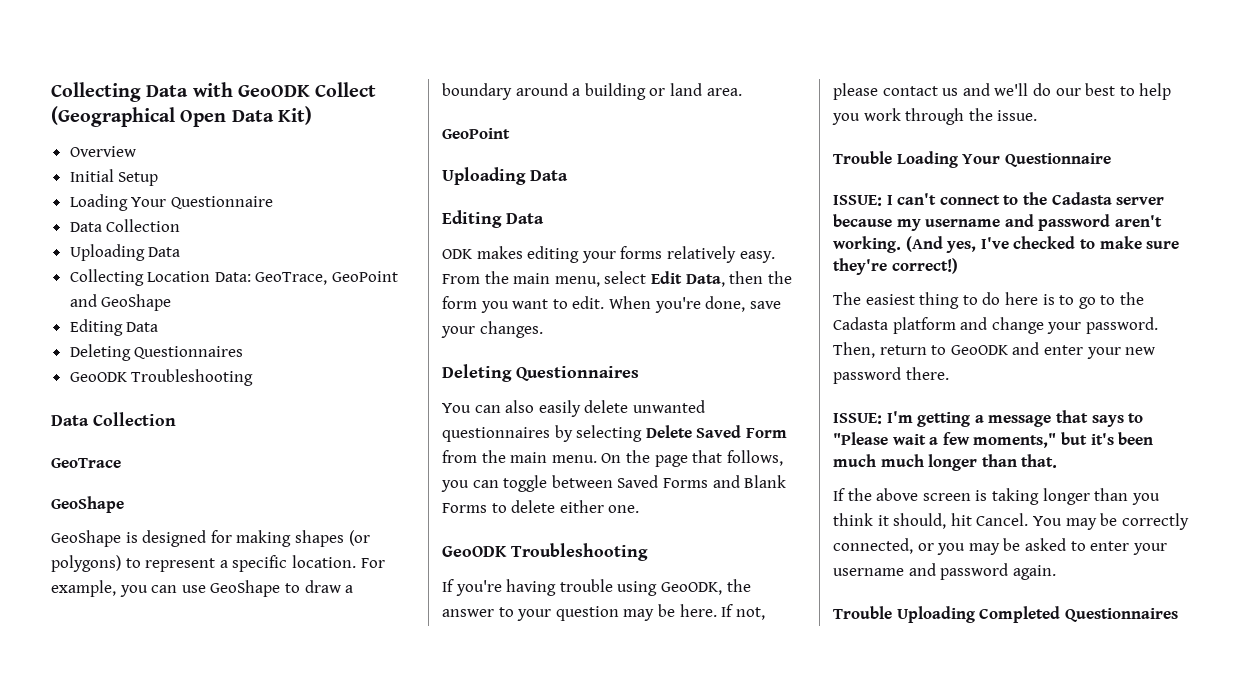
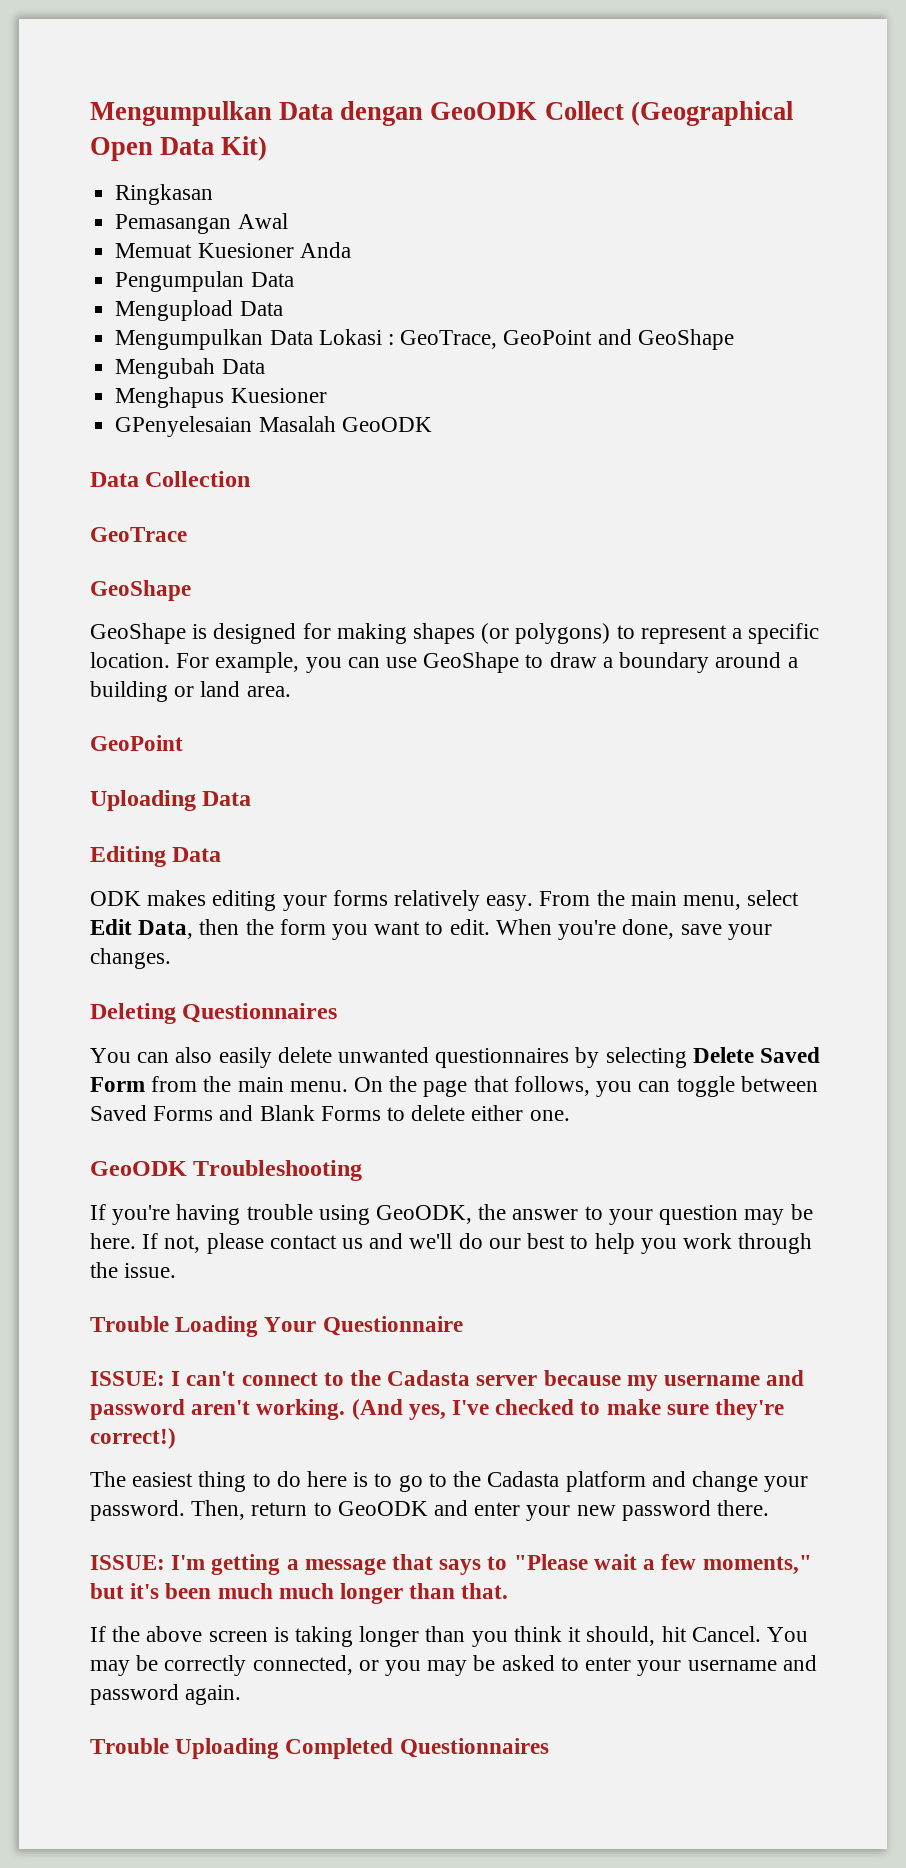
- Collecting Data with GeoODK Collect (Geographical Open Data Kit)
+ Mengumpulkan Data dengan GeoODK Collect (Geographical Open Data Kit)
- Overview
- Initial Setup
- Loading Your Questionnaire
- Data Collection
- Uploading Data
- Collecting Location Data: GeoTrace, GeoPoint and GeoShape
- Editing Data
- Deleting Questionnaires
- GeoODK Troubleshooting
+ Ringkasan
+ Pemasangan Awal
+ Memuat Kuesioner Anda
+ Pengumpulan Data
+ Mengupload Data
+ Mengumpulkan Data Lokasi : GeoTrace, GeoPoint and GeoShape
+ Mengubah Data
+ Menghapus Kuesioner
+ GPenyelesaian Masalah GeoODK

